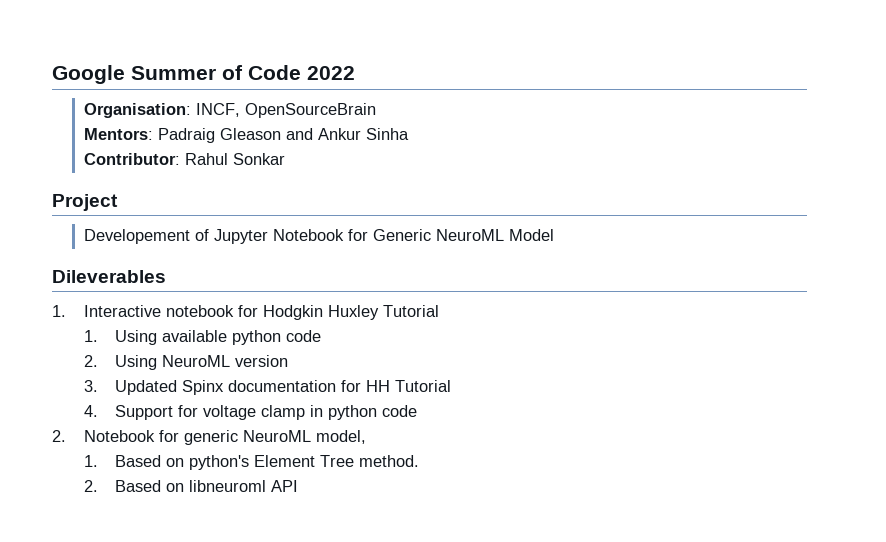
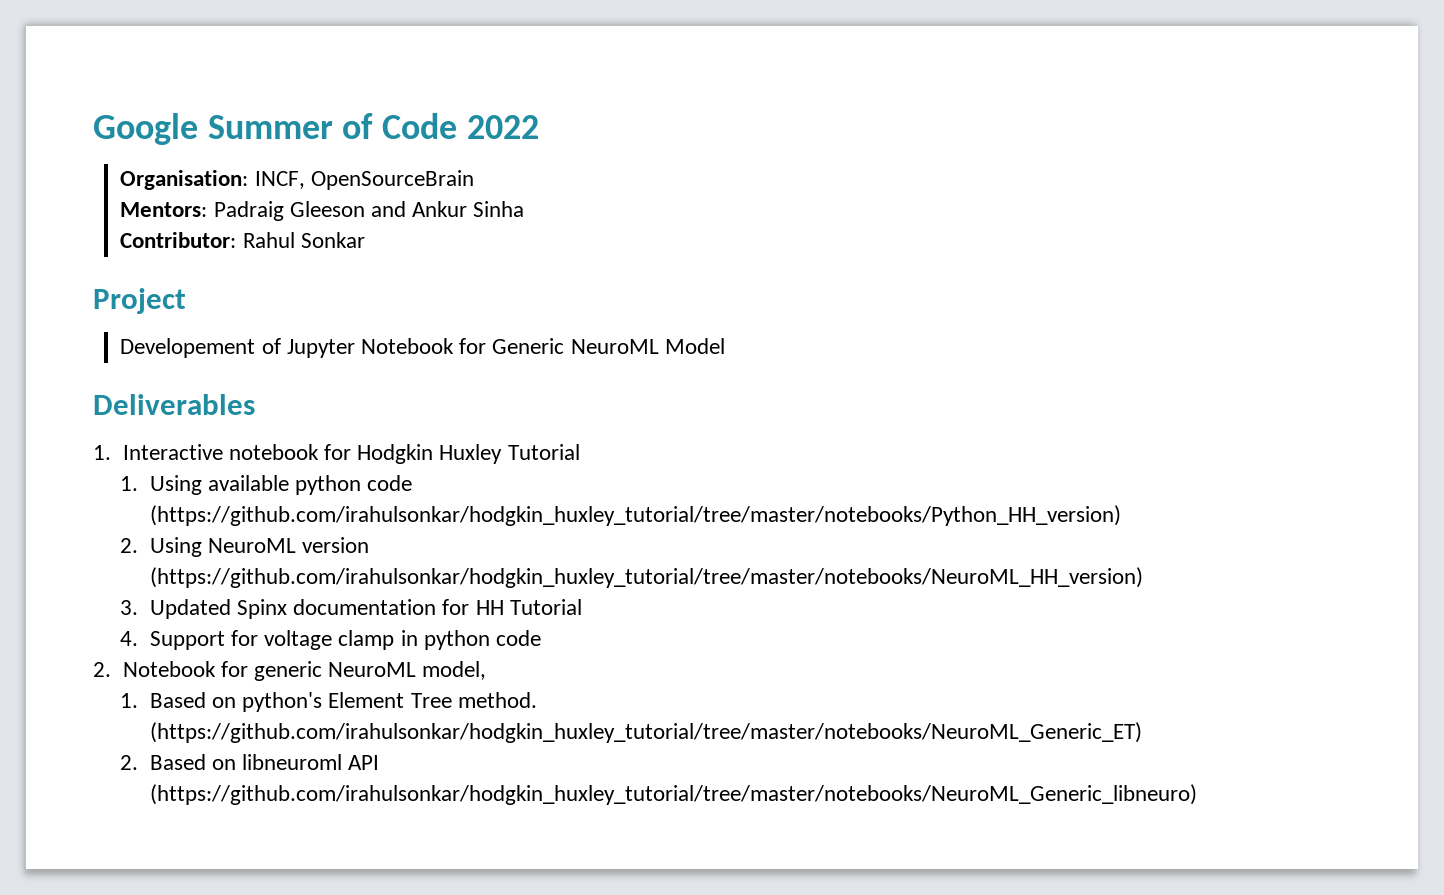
- Mentors: Padraig Gleason and Ankur Sinha
+ Mentors: Padraig Gleeson and Ankur Sinha
- Dileverables
+ Deliverables
- 1. Using available python code
+ 1. Using available python code (https://github.com/irahulsonkar/hodgkin_huxley_tutorial/tree/master/notebooks/Python_HH_version)
- 2. Using NeuroML version
+ 2. Using NeuroML version (https://github.com/irahulsonkar/hodgkin_huxley_tutorial/tree/master/notebooks/NeuroML_HH_version)
+ (https://github.com/irahulsonkar/hodgkin_huxley_tutorial/tree/master/notebooks/NeuroML_Generic_ET)
- 2. Based on libneuroml API
+ 2. Based on libneuroml API (https://github.com/irahulsonkar/hodgkin_huxley_tutorial/tree/master/notebooks/NeuroML_Generic_libneuro)

